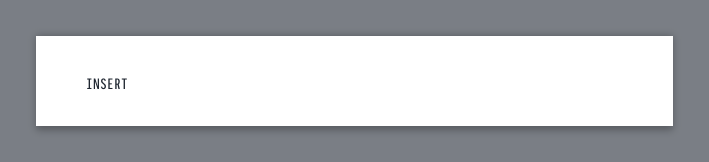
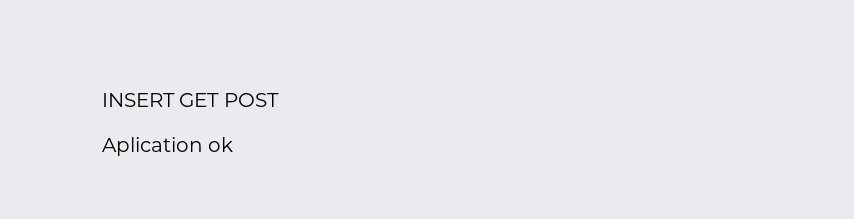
- INSERT
+ INSERT GET POST
+ Aplication ok

